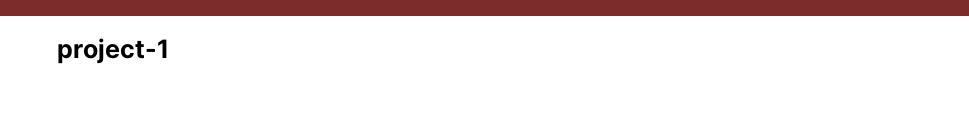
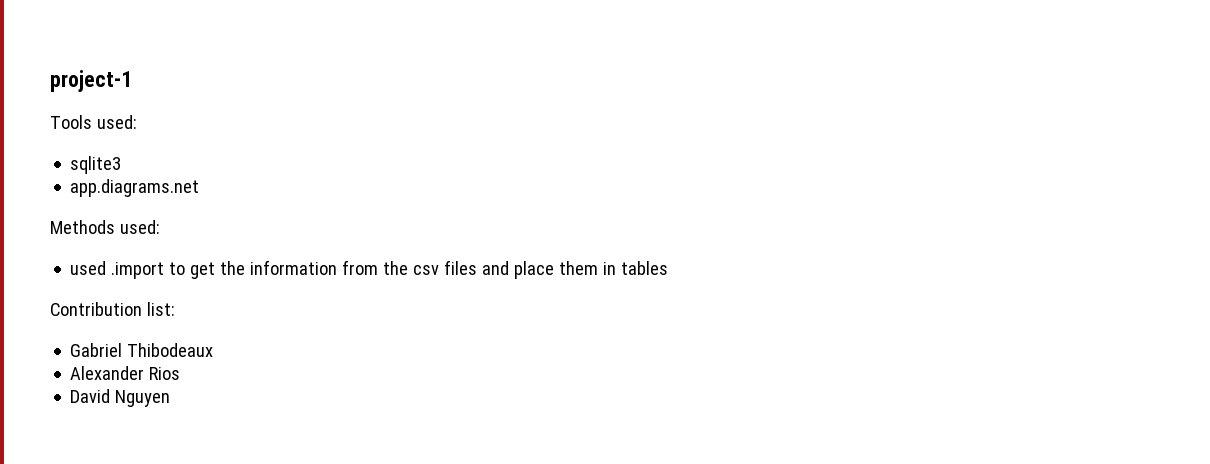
+ Tools used:
+ sqlite3
+ app.diagrams.net
+ Methods used:
+ used .import to get the information from the csv files and place them in tables
+ Contribution list:
+ Gabriel Thibodeaux
+ Alexander Rios
+ David Nguyen

